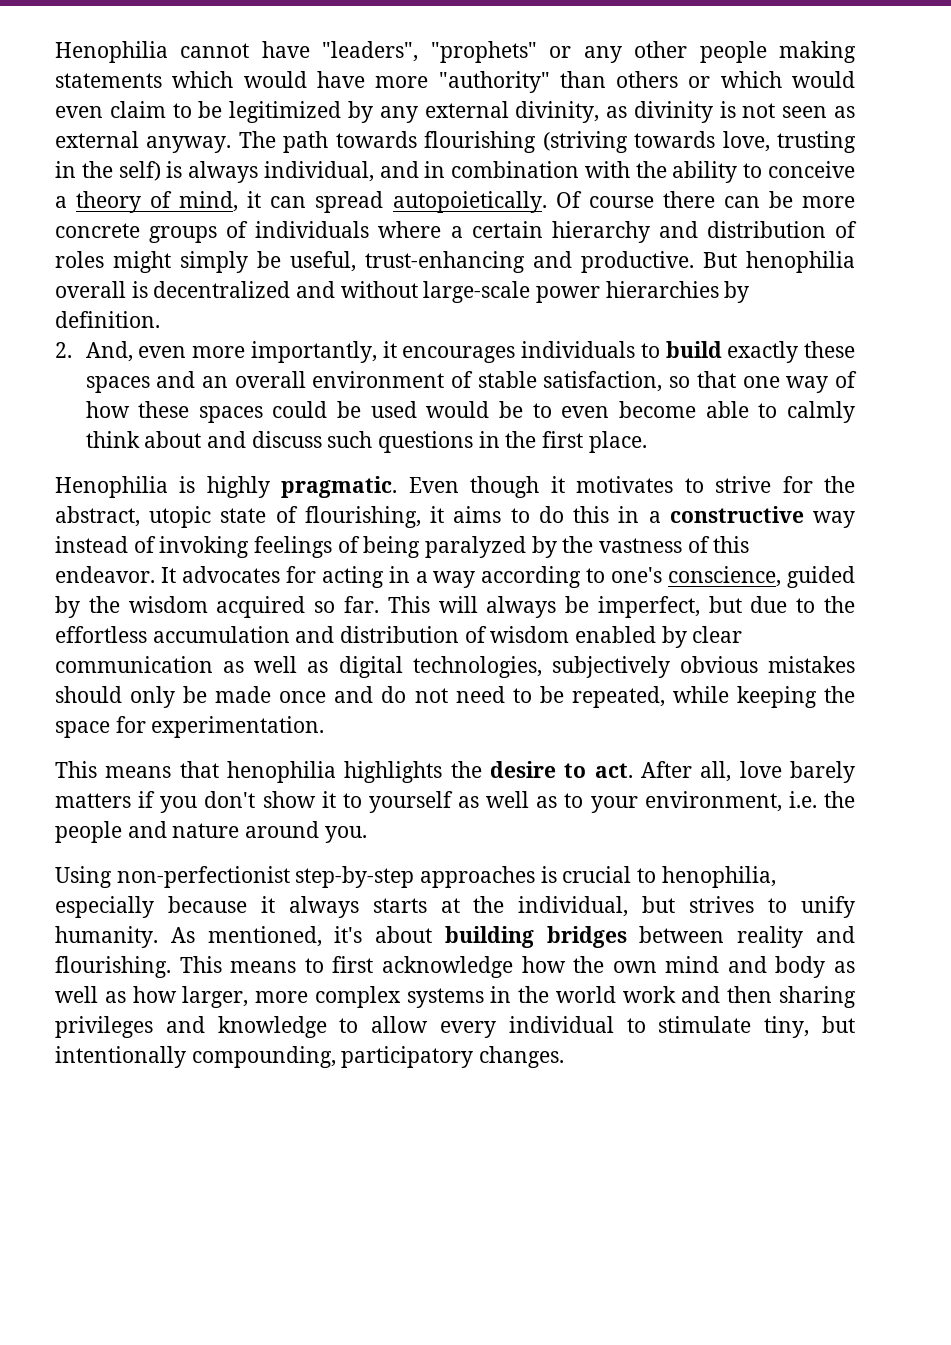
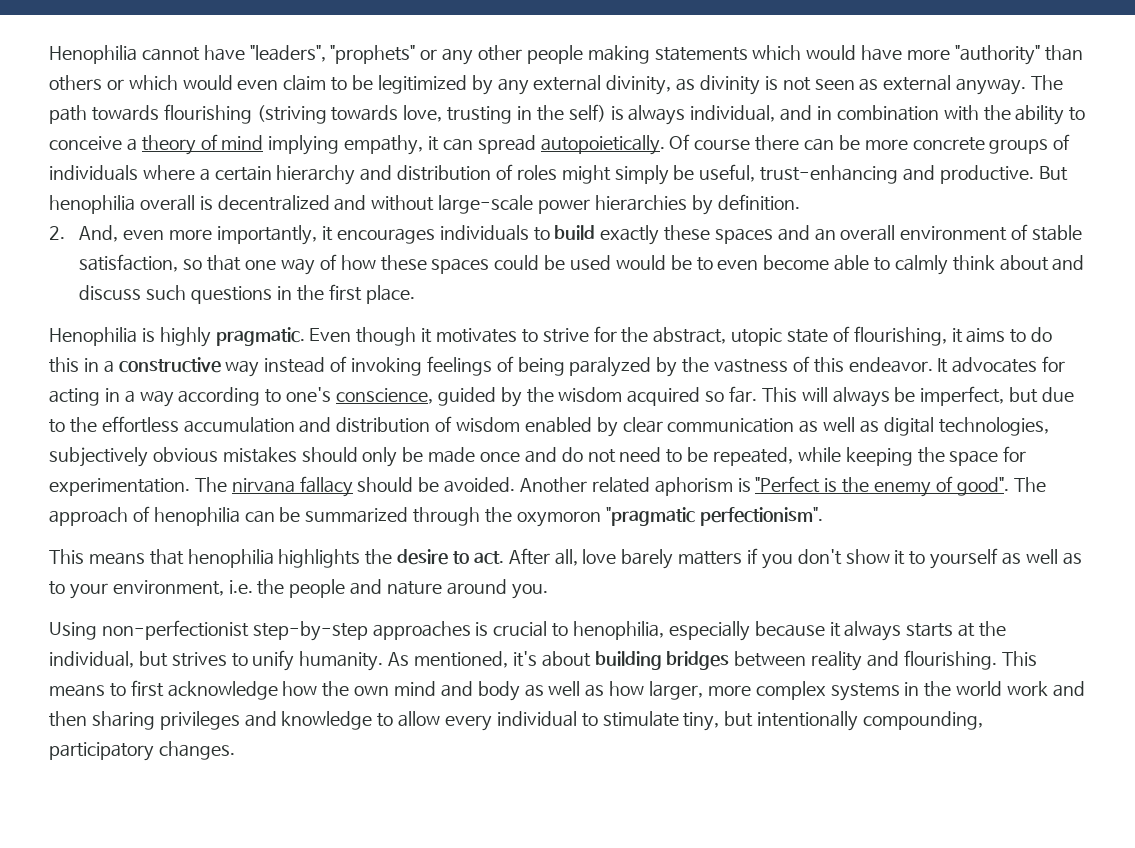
- The path towards flourishing (striving towards love, trusting in the self) is always individual, and in combination with the ability to conceive a theory of mind, it can spread autopoietically.
+ The path towards flourishing (striving towards love, trusting in the self) is always individual, and in combination with the ability to conceive a theory of mind implying empathy, it can spread autopoietically.
+ The nirvana fallacy should be avoided. Another related aphorism is "Perfect is the enemy of good". The approach of henophilia can be summarized through the oxymoron "pragmatic perfectionism".

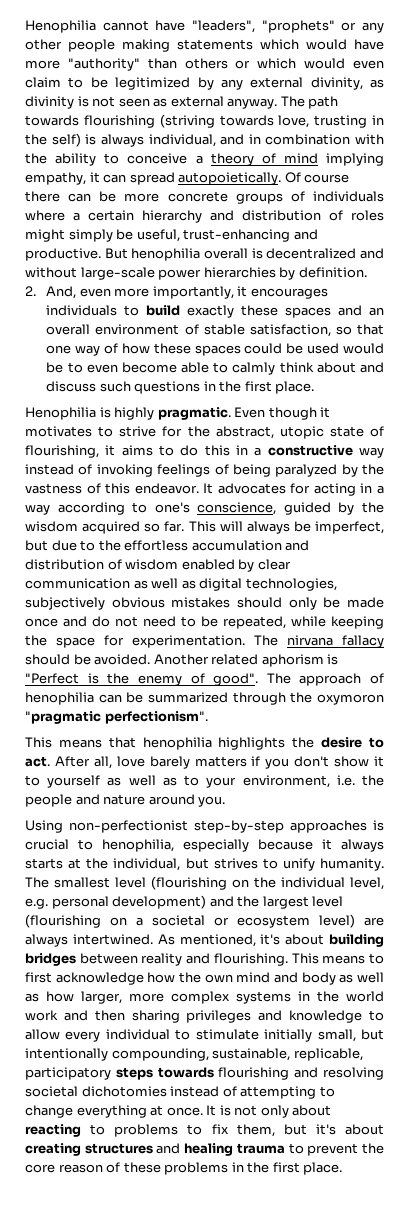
+ The smallest level (flourishing on the individual level, e.g. personal development) and the largest level (flourishing on a societal or ecosystem level) are always intertwined.
- This means to first acknowledge how the own mind and body as well as how larger, more complex systems in the world work and then sharing privileges and knowledge to allow every individual to stimulate tiny, but intentionally compounding, participatory changes.
+ This means to first acknowledge how the own mind and body as well as how larger, more complex systems in the world work and then sharing privileges and knowledge to allow every individual to stimulate initially small, but intentionally compounding, sustainable, replicable, participatory steps towards flourishing and resolving societal dichotomies instead of attempting to change everything at once. It is not only about reacting to problems to fix them, but it's about creating structures and healing trauma to prevent the core reason of these problems in the first place.

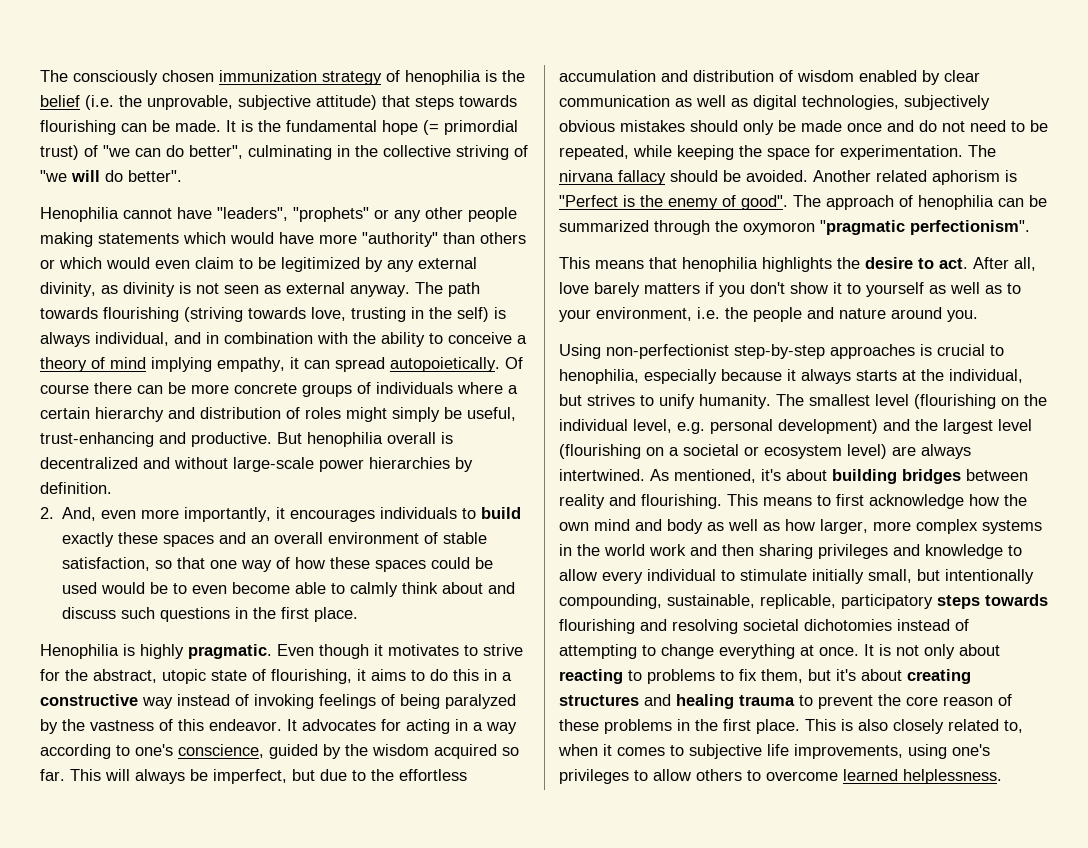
+ The consciously chosen immunization strategy of henophilia is the belief (i.e. the unprovable, subjective attitude) that steps towards flourishing can be made. It is the fundamental hope (= primordial trust) of "we can do better", culminating in the collective striving of "we will do better".
+ This is also closely related to, when it comes to subjective life improvements, using one's privileges to allow others to overcome learned helplessness.

